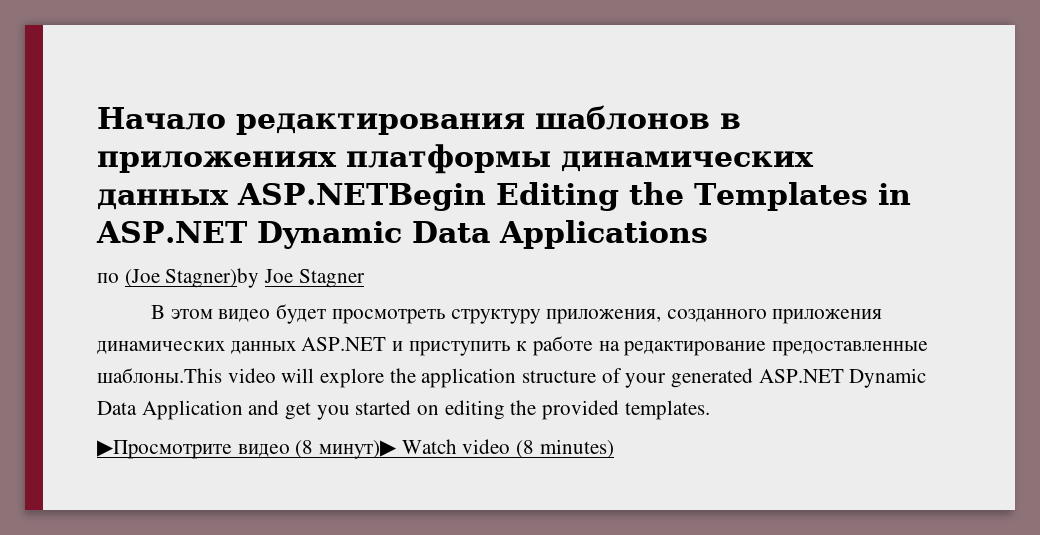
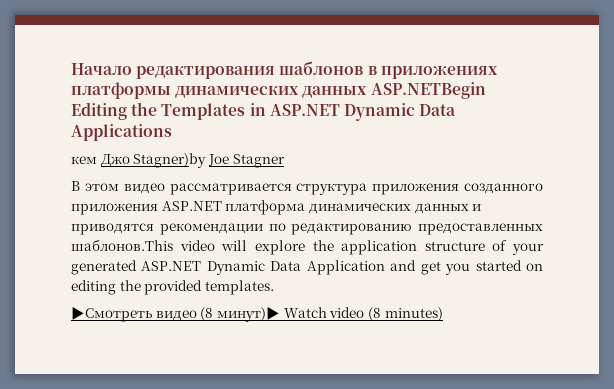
- по (Joe Stagner)by Joe Stagner
+ кем Джо Stagner)by Joe Stagner
- В этом видео будет просмотреть структуру приложения, созданного приложения динамических данных ASP.NET и приступить к работе на редактирование предоставленные шаблоны.This video will explore the application structure of your generated ASP.NET Dynamic Data Application and get you started on editing the provided templates.
+ В этом видео рассматривается структура приложения созданного приложения ASP.NET платформа динамических данных и приводятся рекомендации по редактированию предоставленных шаблонов.This video will explore the application structure of your generated ASP.NET Dynamic Data Application and get you started on editing the provided templates.
- ▶Просмотрите видео (8 минут)▶ Watch video (8 minutes)
+ ▶Смотреть видео (8 минут)▶ Watch video (8 minutes)

